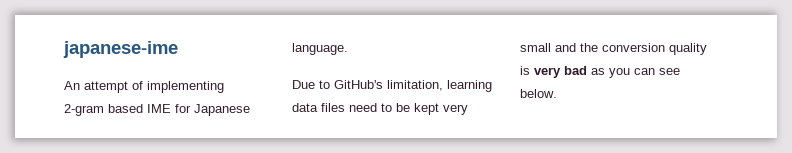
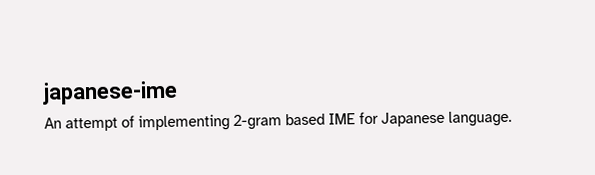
- Due to GitHub's limitation, learning data files need to be kept very small and the conversion quality is very bad as you can see below.

